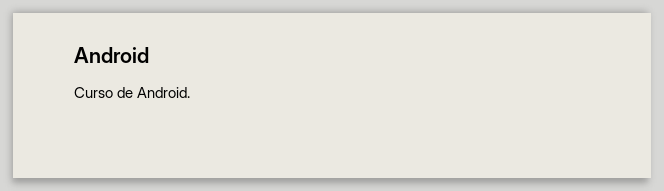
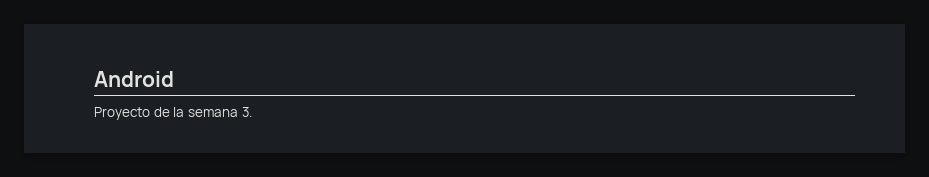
- Curso de Android.
+ Proyecto de la semana 3.

